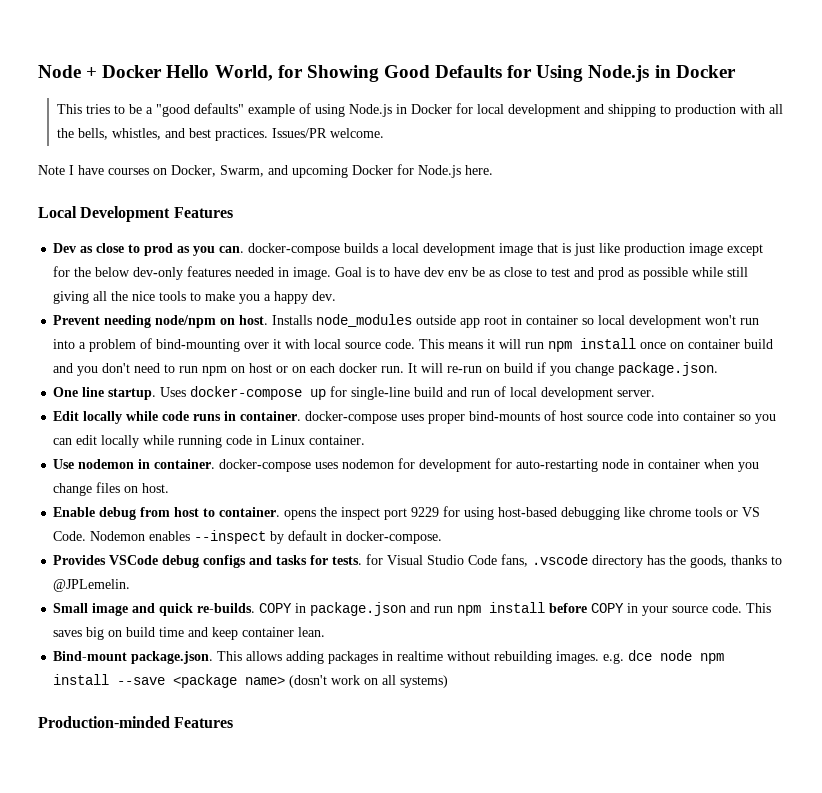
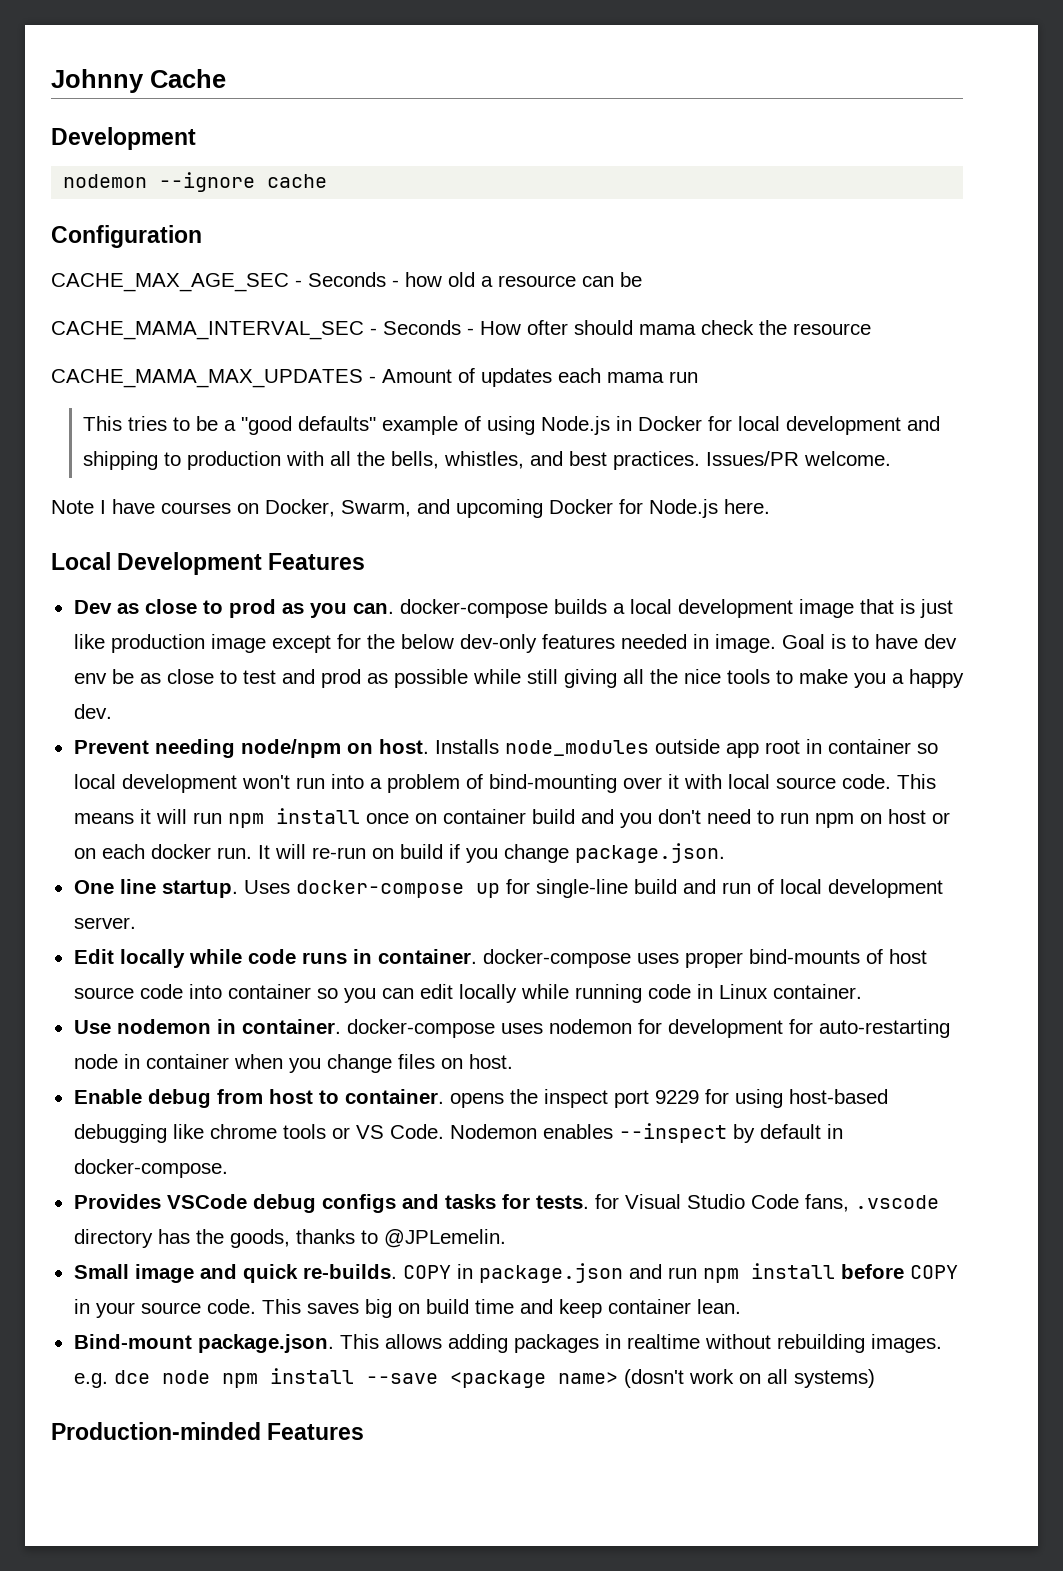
- Node + Docker Hello World, for Showing Good Defaults for Using Node.js in Docker
+ Johnny Cache
+ Development
+ nodemon --ignore cache
+ Configuration
+ CACHE_MAX_AGE_SEC - Seconds - how old a resource can be
+ CACHE_MAMA_INTERVAL_SEC - Seconds - How ofter should mama check the resource
+ CACHE_MAMA_MAX_UPDATES - Amount of updates each mama run

